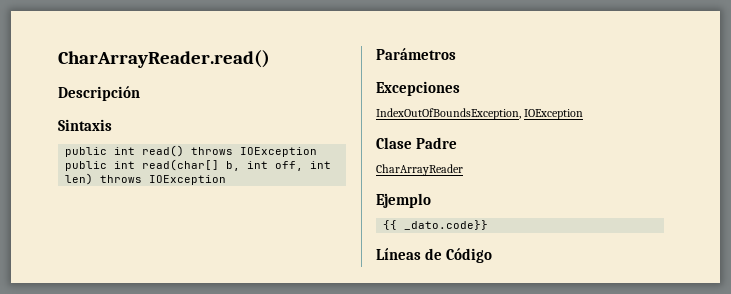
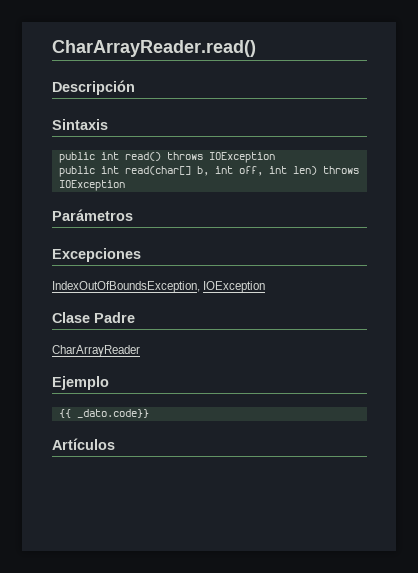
- Líneas de Código
+ Artículos

